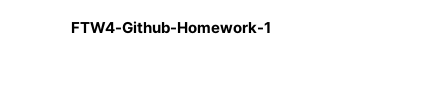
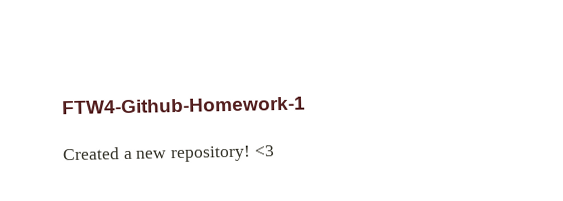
+ Created a new repository! <3

